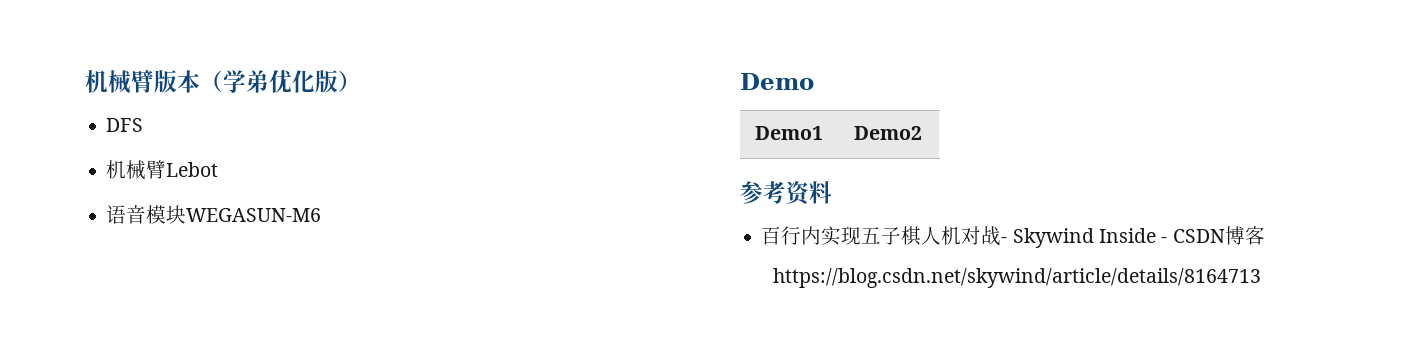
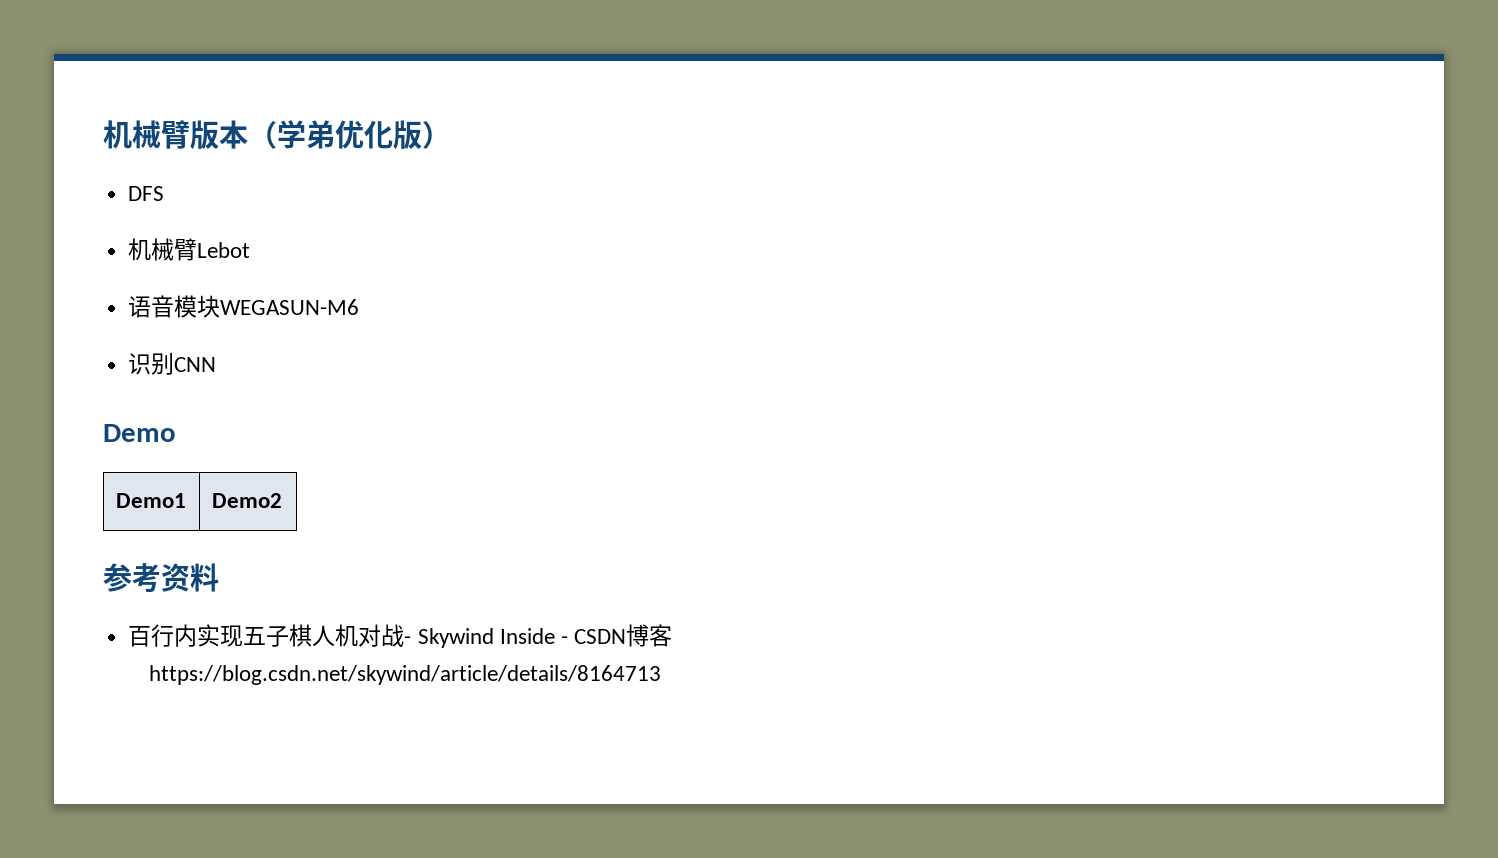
+ 识别CNN

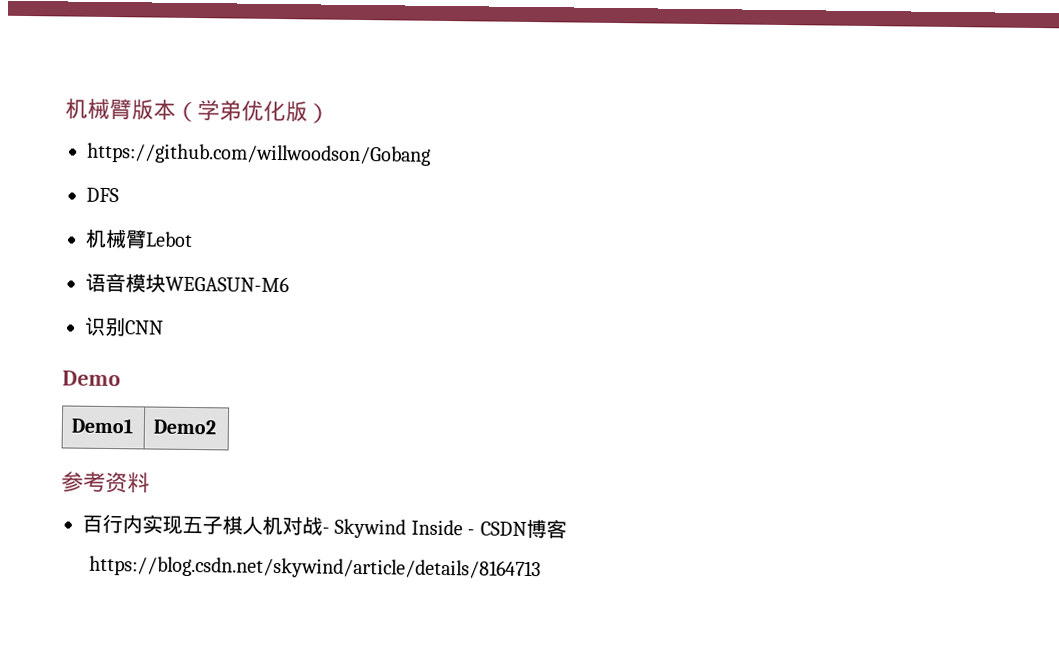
+ https://github.com/willwoodson/Gobang

